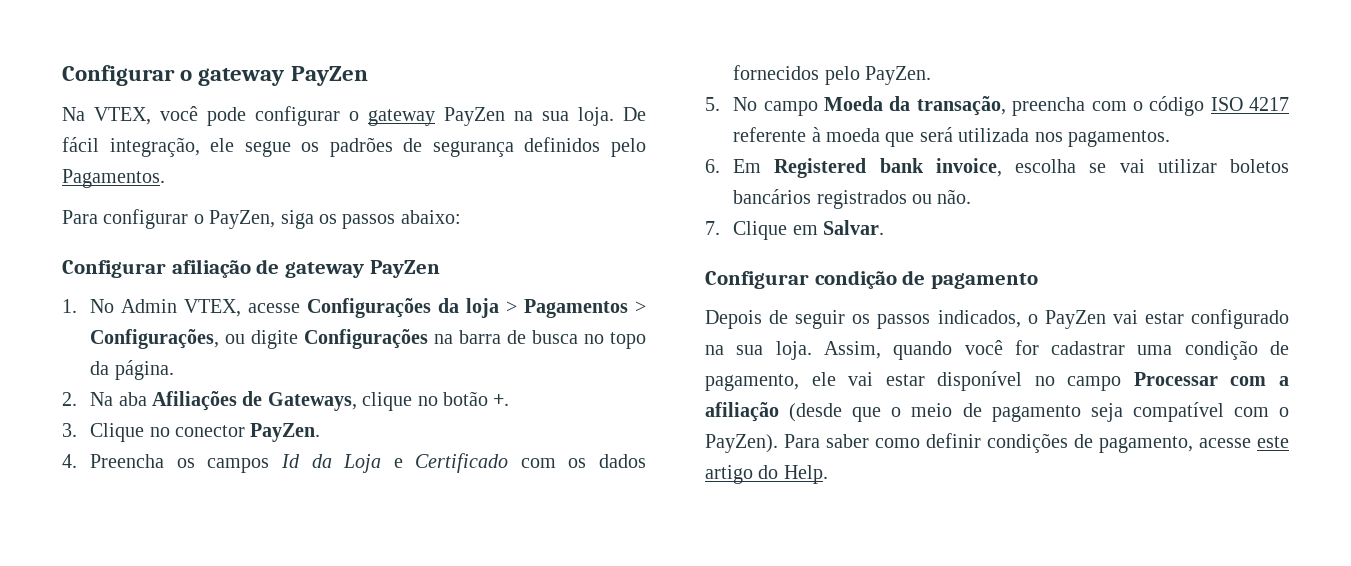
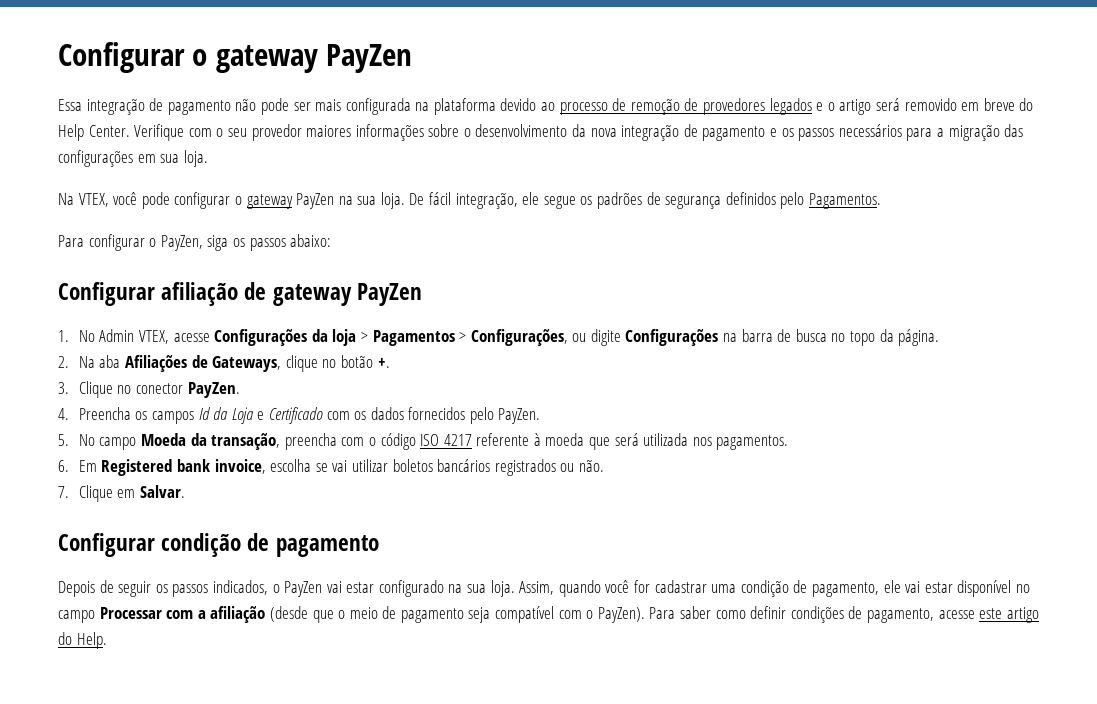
+ Essa integração de pagamento não pode ser mais configurada na plataforma devido ao processo de remoção de provedores legados e o artigo será removido em breve do Help Center. Verifique com o seu provedor maiores informações sobre o desenvolvimento da nova integração de pagamento e os passos necessários para a migração das configurações em sua loja.

